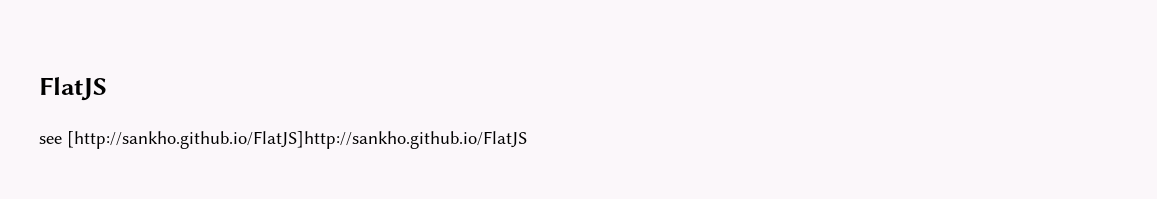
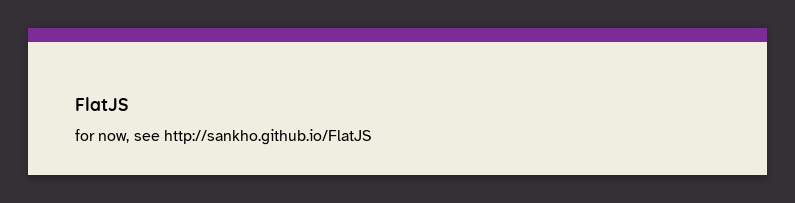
- see [http://sankho.github.io/FlatJS]http://sankho.github.io/FlatJS
+ for now, see http://sankho.github.io/FlatJS

